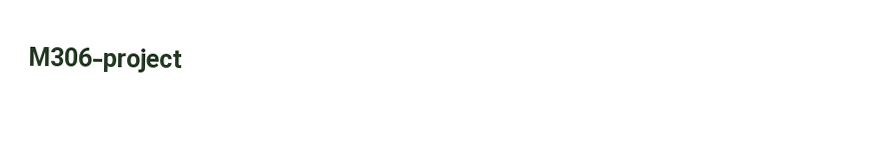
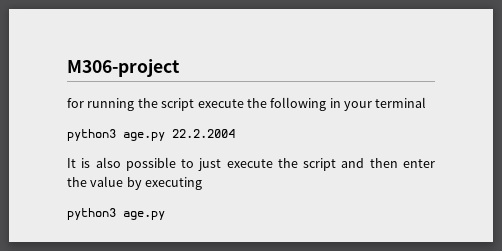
+ for running the script execute the following in your terminal
+ python3 age.py 22.2.2004
+ It is also possible to just execute the script and then enter the value by executing
+ python3 age.py

